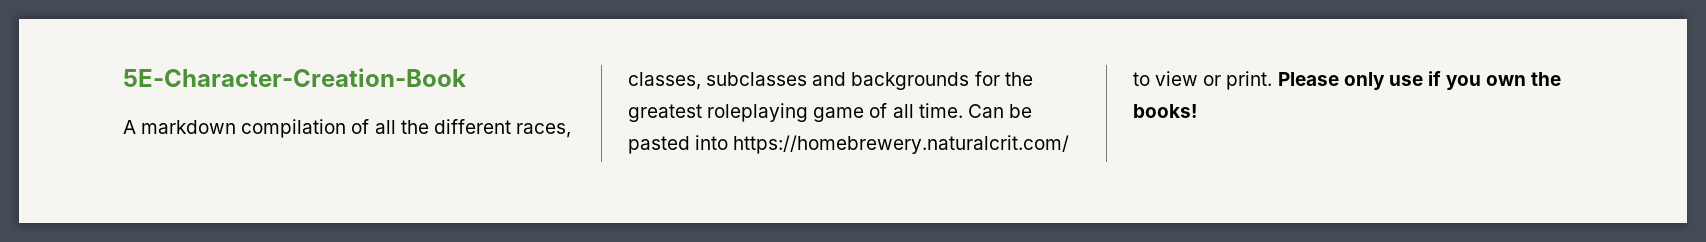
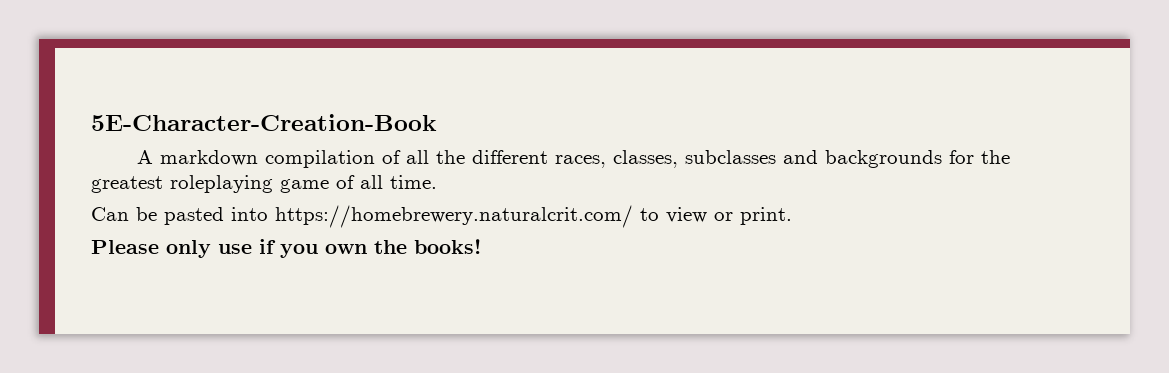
- A markdown compilation of all the different races, classes, subclasses and backgrounds for the greatest roleplaying game of all time. Can be pasted into https://homebrewery.naturalcrit.com/ to view or print. Please only use if you own the books!
+ A markdown compilation of all the different races, classes, subclasses and backgrounds for the greatest roleplaying game of all time.
+ Can be pasted into https://homebrewery.naturalcrit.com/ to view or print.
+ Please only use if you own the books!

